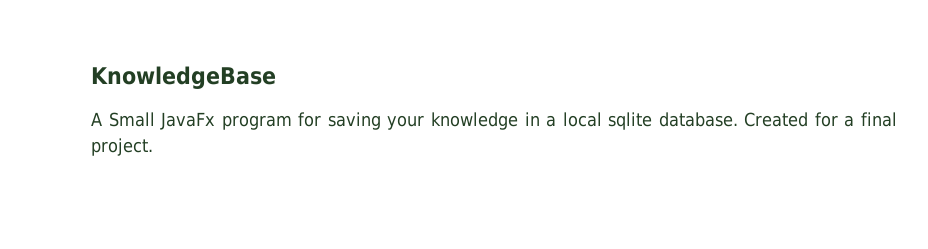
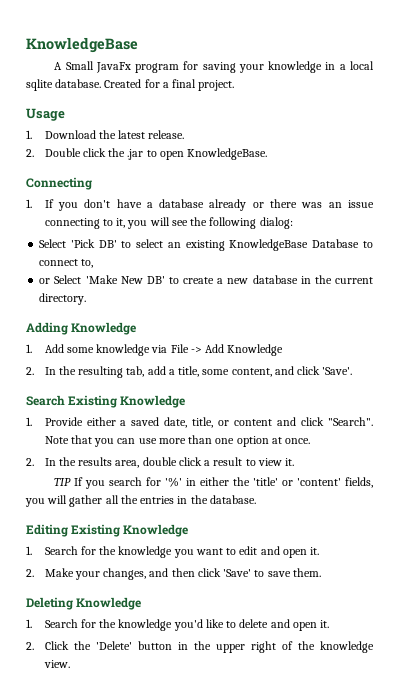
+ Usage
+ 1. Download the latest release.
+ 2. Double click the .jar to open KnowledgeBase.
+ Connecting
+ 1. If you don't have a database already or there was an issue connecting to it, you will see the following dialog:
+ Select 'Pick DB' to select an existing KnowledgeBase Database to connect to,
+ or Select 'Make New DB' to create a new database in the current directory.
+ Adding Knowledge
+ 1. Add some knowledge via File -> Add Knowledge
+ 2. In the resulting tab, add a title, some content, and click 'Save'.
+ Search Existing Knowledge
+ 1. Provide either a saved date, title, or content and click "Search". Note that you can use more than one option at once.
+ 2. In the results area, double click a result to view it.
+ TIP If you search for '%' in either the 'title' or 'content' fields, you will gather all the entries in the database.
+ Editing Existing Knowledge
+ 1. Search for the knowledge you want to edit and open it.
+ 2. Make your changes, and then click 'Save' to save them.
+ Deleting Knowledge
+ 1. Search for the knowledge you'd like to delete and open it.
+ 2. Click the 'Delete' button in the upper right of the knowledge view.

